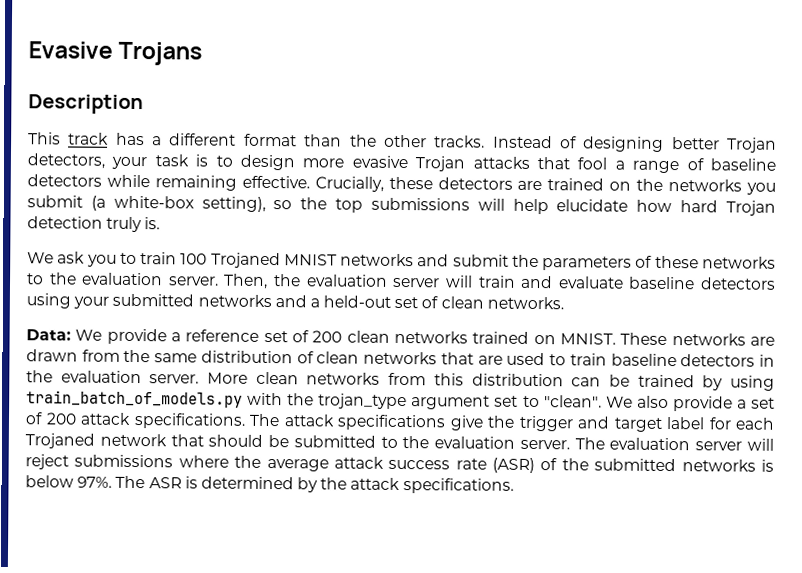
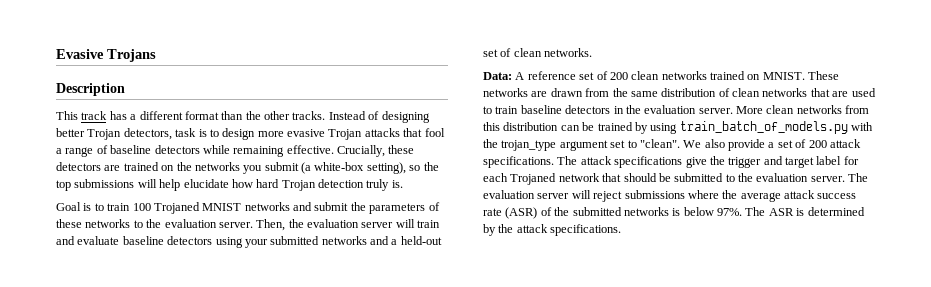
- Instead of designing better Trojan detectors, your task is to design more evasive Trojan attacks that fool a range of baseline detectors while remaining effective.
+ Instead of designing better Trojan detectors, task is to design more evasive Trojan attacks that fool a range of baseline detectors while remaining effective.
- We ask you to train 100 Trojaned MNIST networks and submit the parameters of these networks to the evaluation server.
+ Goal is to train 100 Trojaned MNIST networks and submit the parameters of these networks to the evaluation server.
- Data: We provide a reference set of 200 clean networks trained on MNIST.
+ Data: A reference set of 200 clean networks trained on MNIST.

